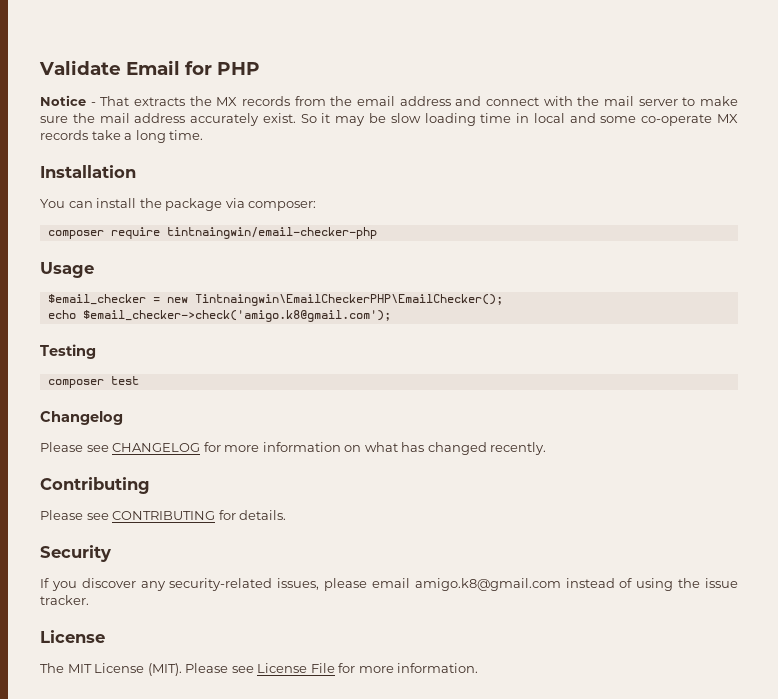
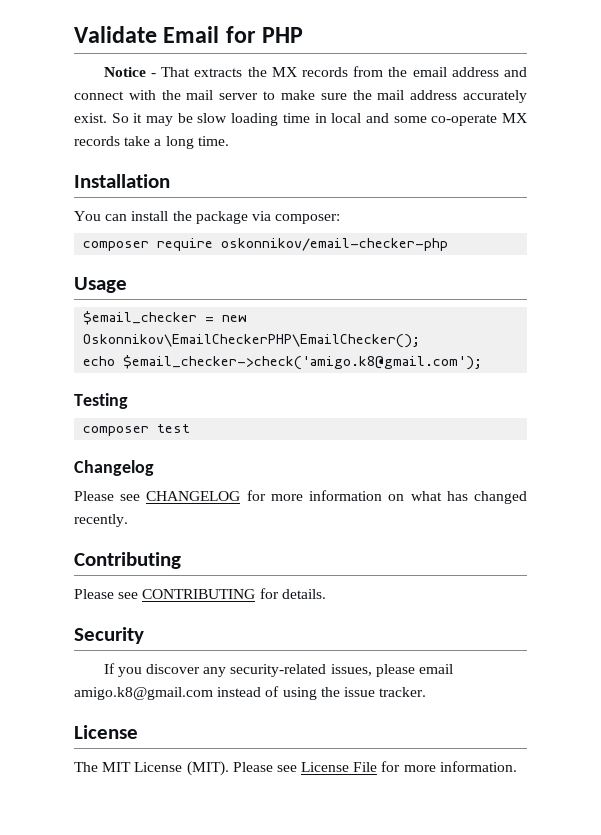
- composer require tintnaingwin/email-checker-php
+ composer require oskonnikov/email-checker-php
- $email_checker = new Tintnaingwin\EmailCheckerPHP\EmailChecker();
+ $email_checker = new Oskonnikov\EmailCheckerPHP\EmailChecker();

